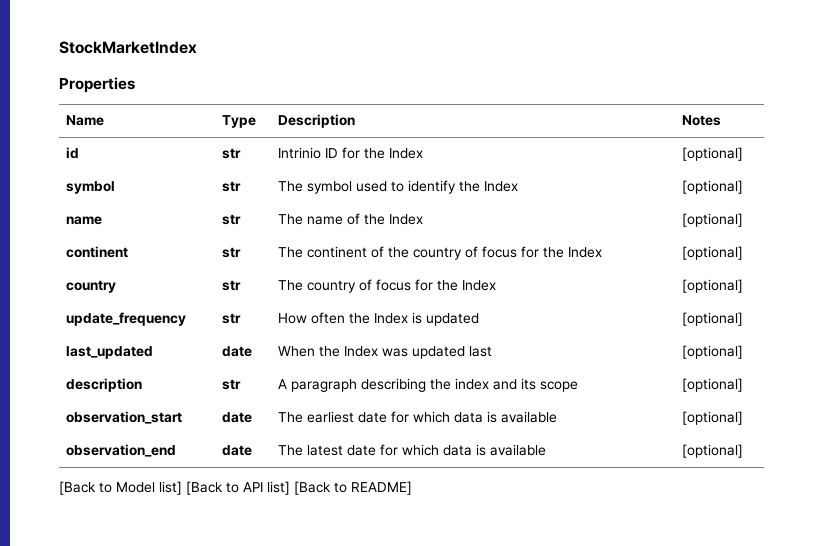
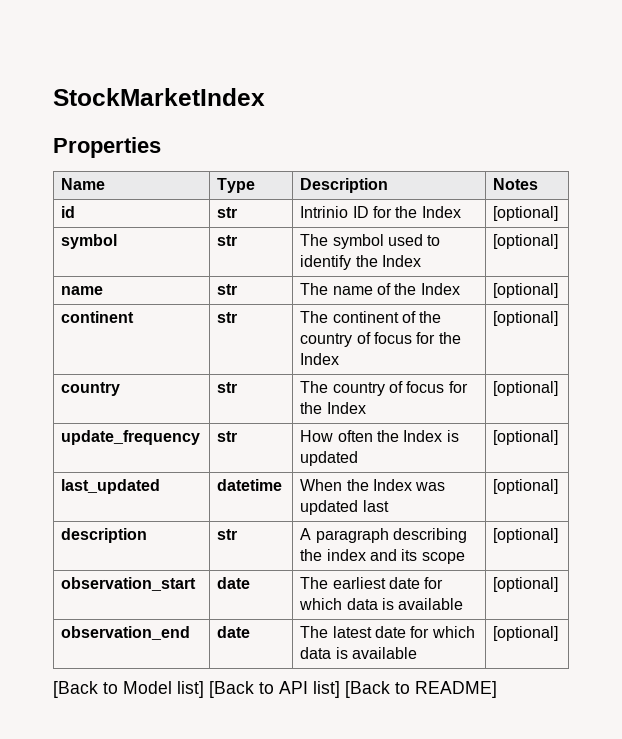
- last_updated | date | When the Index was updated last | [optional]
+ last_updated | datetime | When the Index was updated last | [optional]

